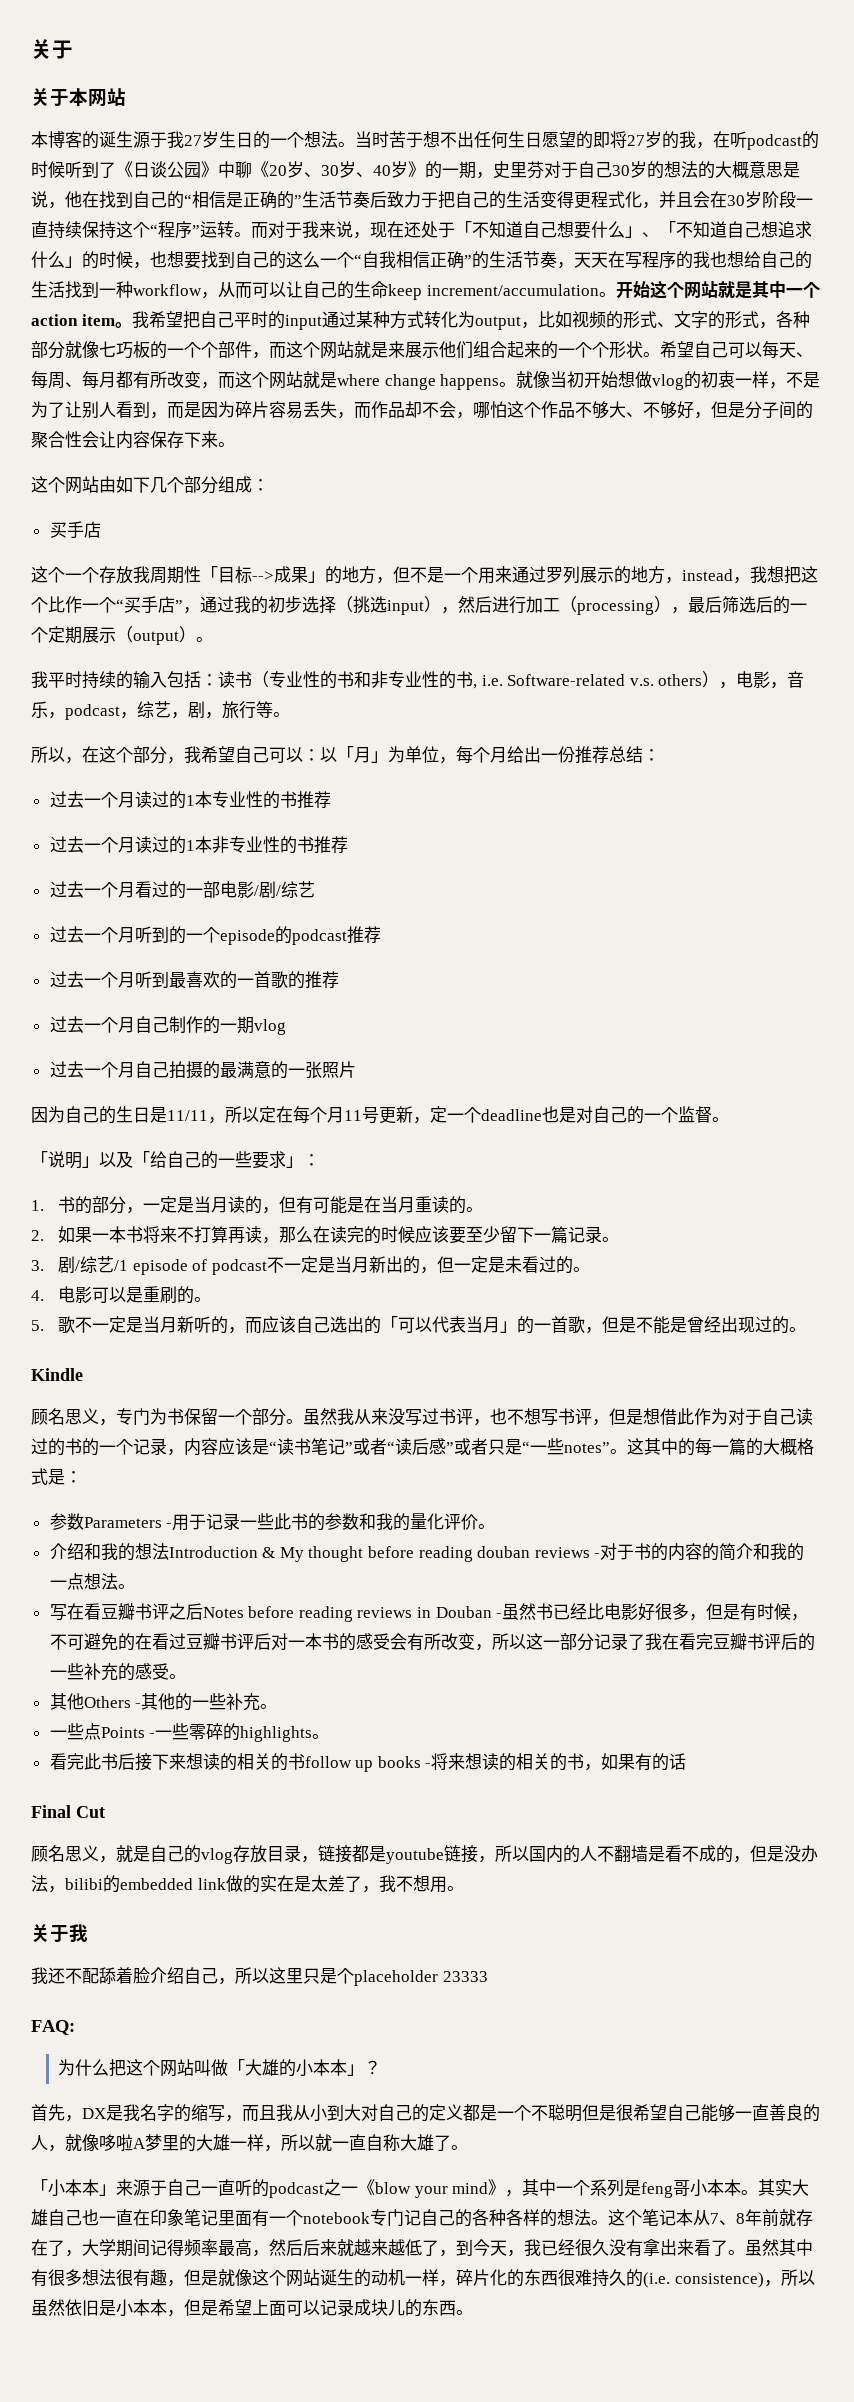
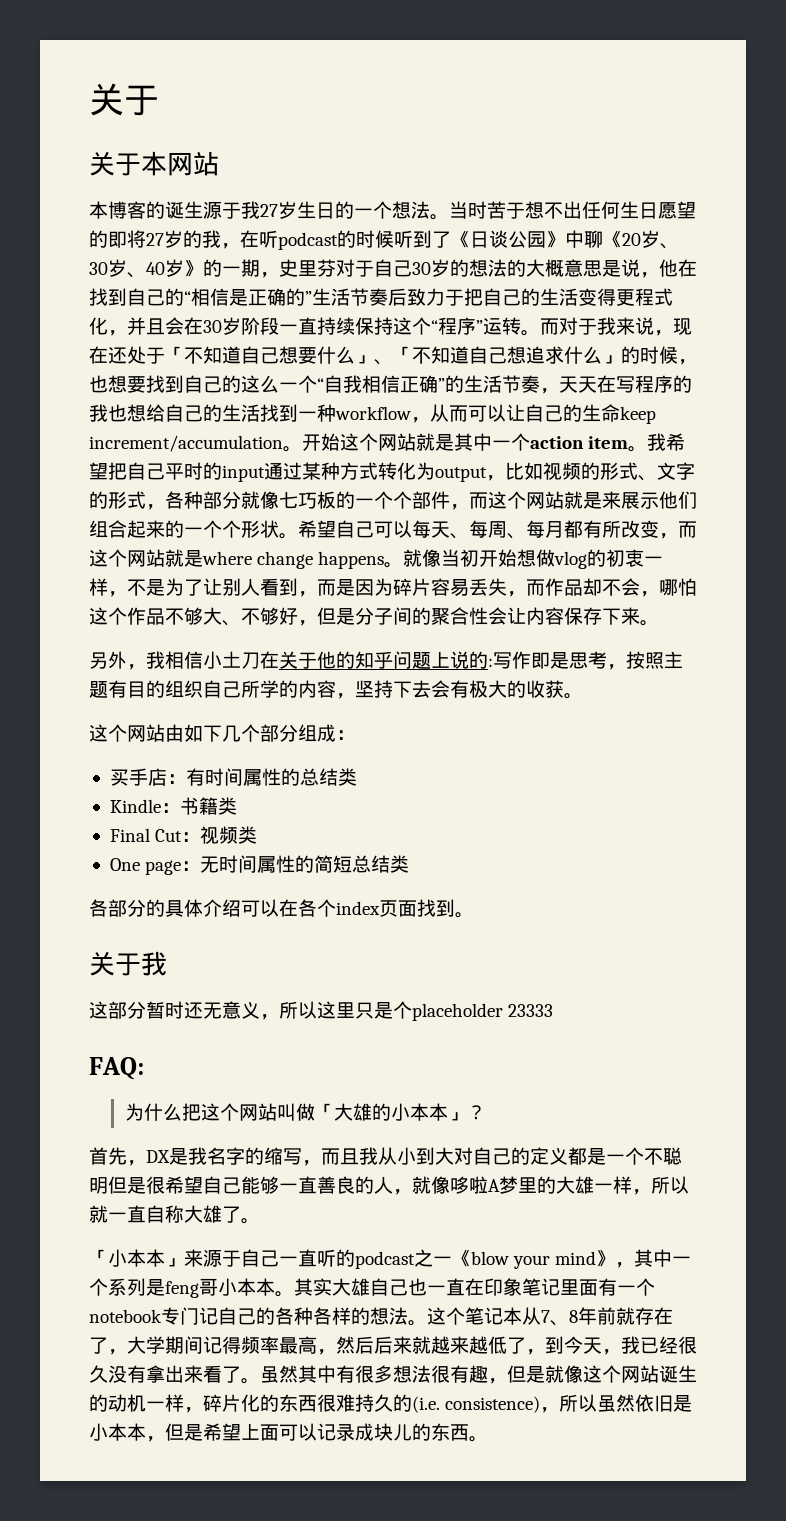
+ 另外，我相信小土刀在关于他的知乎问题上说的:写作即是思考，按照主题有目的组织自己所学的内容，坚持下去会有极大的收获。
  这个网站由如下几个部分组成：
- 买手店
- 这个一个存放我周期性「目标-->成果」的地方，但不是一个用来通过罗列展示的地方，instead，我想把这个比作一个“买手店”，通过我的初步选择（挑选input），然后进行加工（processing），最后筛选后的一个定期展示（output）。
- 我平时持续的输入包括：读书（专业性的书和非专业性的书, i.e. Software-related v.s. others），电影，音乐，podcast，综艺，剧，旅行等。
- 所以，在这个部分，我希望自己可以：以「月」为单位，每个月给出一份推荐总结：
- 过去一个月读过的1本专业性的书推荐
- 过去一个月读过的1本非专业性的书推荐
- 过去一个月看过的一部电影/剧/综艺
- 过去一个月听到的一个episode的podcast推荐
- 过去一个月听到最喜欢的一首歌的推荐
- 过去一个月自己制作的一期vlog
- 过去一个月自己拍摄的最满意的一张照片
- 因为自己的生日是11/11，所以定在每个月11号更新，定一个deadline也是对自己的一个监督。
- 「说明」以及「给自己的一些要求」：
- 1.书的部分，一定是当月读的，但有可能是在当月重读的。
- 2.如果一本书将来不打算再读，那么在读完的时候应该要至少留下一篇记录。
- 3.剧/综艺/1 episode of podcast不一定是当月新出的，但一定是未看过的。
- 4.电影可以是重刷的。
- 5.歌不一定是当月新听的，而应该自己选出的「可以代表当月」的一首歌，但是不能是曾经出现过的。
- Kindle
- 顾名思义，专门为书保留一个部分。虽然我从来没写过书评，也不想写书评，但是想借此作为对于自己读过的书的一个记录，内容应该是“读书笔记”或者“读后感”或者只是“一些notes”。这其中的每一篇的大概格式是：
- 参数Parameters -用于记录一些此书的参数和我的量化评价。
- 介绍和我的想法Introduction & My thought before reading douban reviews -对于书的内容的简介和我的一点想法。
- 写在看豆瓣书评之后Notes before reading reviews in Douban -虽然书已经比电影好很多，但是有时候，不可避免的在看过豆瓣书评后对一本书的感受会有所改变，所以这一部分记录了我在看完豆瓣书评后的一些补充的感受。
- 其他Others -其他的一些补充。
- 一些点Points -一些零碎的highlights。
- 看完此书后接下来想读的相关的书follow up books -将来想读的相关的书，如果有的话
- Final Cut
- 顾名思义，就是自己的vlog存放目录，链接都是youtube链接，所以国内的人不翻墙是看不成的，但是没办法，bilibi的embedded link做的实在是太差了，我不想用。
+ 买手店：有时间属性的总结类
+ Kindle：书籍类
+ Final Cut：视频类
+ One page：无时间属性的简短总结类
+ 各部分的具体介绍可以在各个index页面找到。
  关于我
- 我还不配舔着脸介绍自己，所以这里只是个placeholder 23333
+ 这部分暂时还无意义，所以这里只是个placeholder 23333

